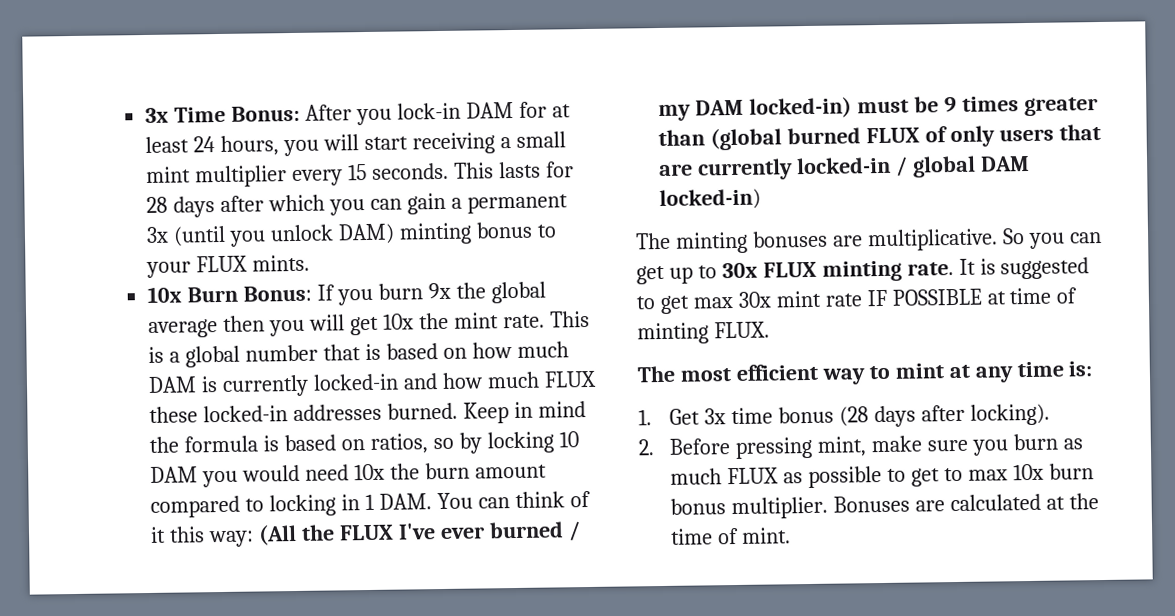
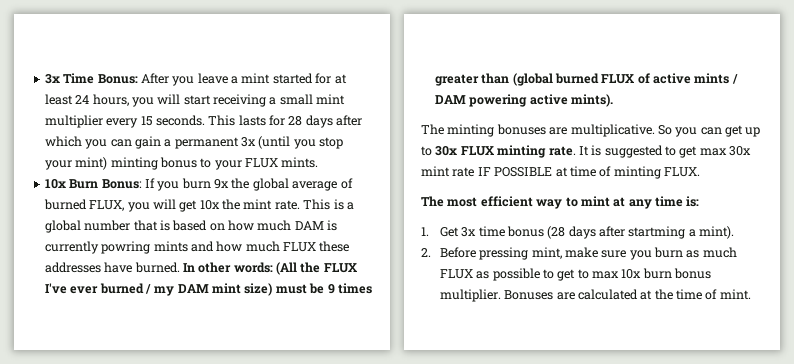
- 3x Time Bonus: After you lock-in DAM for at least 24 hours, you will start receiving a small mint multiplier every 15 seconds.
+ 3x Time Bonus: After you leave a mint started for at least 24 hours, you will start receiving a small mint multiplier every 15 seconds.
- This lasts for 28 days after which you can gain a permanent 3x (until you unlock DAM) minting bonus to your FLUX mints.
+ This lasts for 28 days after which you can gain a permanent 3x (until you stop your mint) minting bonus to your FLUX mints.
- 10x Burn Bonus: If you burn 9x the global average then you will get 10x the mint rate.
+ 10x Burn Bonus: If you burn 9x the global average of burned FLUX, you will get 10x the mint rate.
- This is a global number that is based on how much DAM is currently locked-in and how much FLUX these locked-in addresses burned. Keep in mind the formula is based on ratios, so by locking 10 DAM you would need 10x the burn amount compared to locking in 1 DAM. You can think of it this way: (All the FLUX I've ever burned / my DAM locked-in) must be 9 times greater than (global burned FLUX of only users that are currently locked-in / global DAM locked-in)
+ This is a global number that is based on how much DAM is currently powring mints and how much FLUX these addresses have burned. In other words: (All the FLUX I've ever burned / my DAM mint size) must be 9 times greater than (global burned FLUX of active mints / DAM powering active mints).
- 1. Get 3x time bonus (28 days after locking).
+ 1. Get 3x time bonus (28 days after startming a mint).

